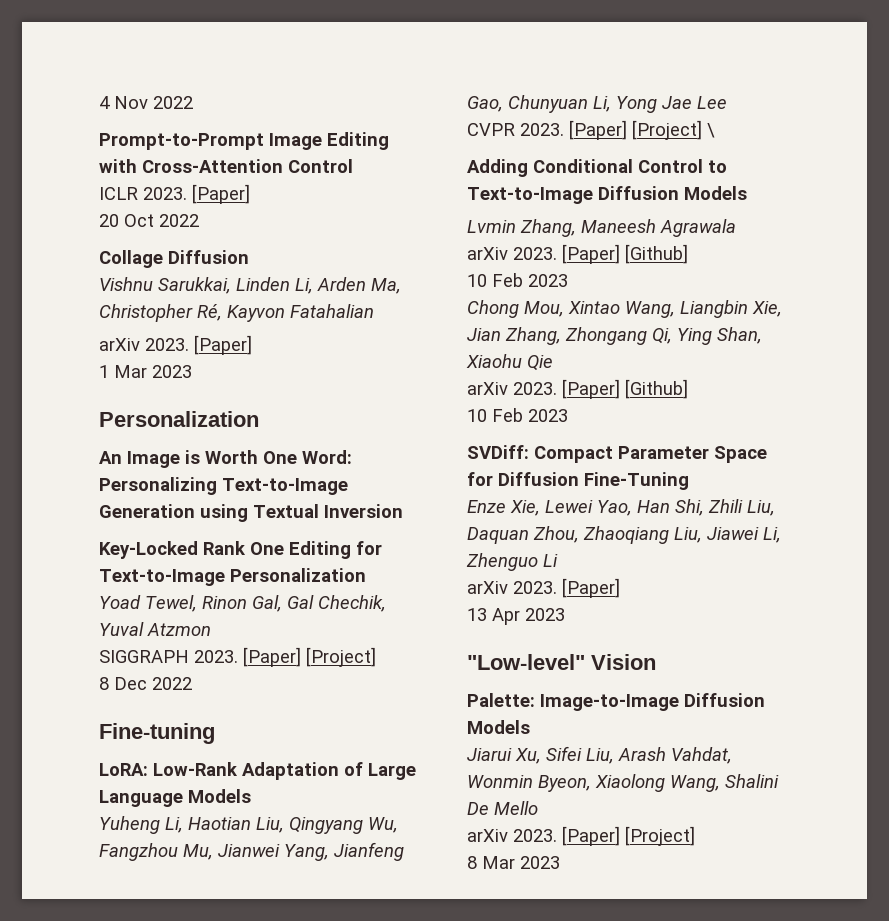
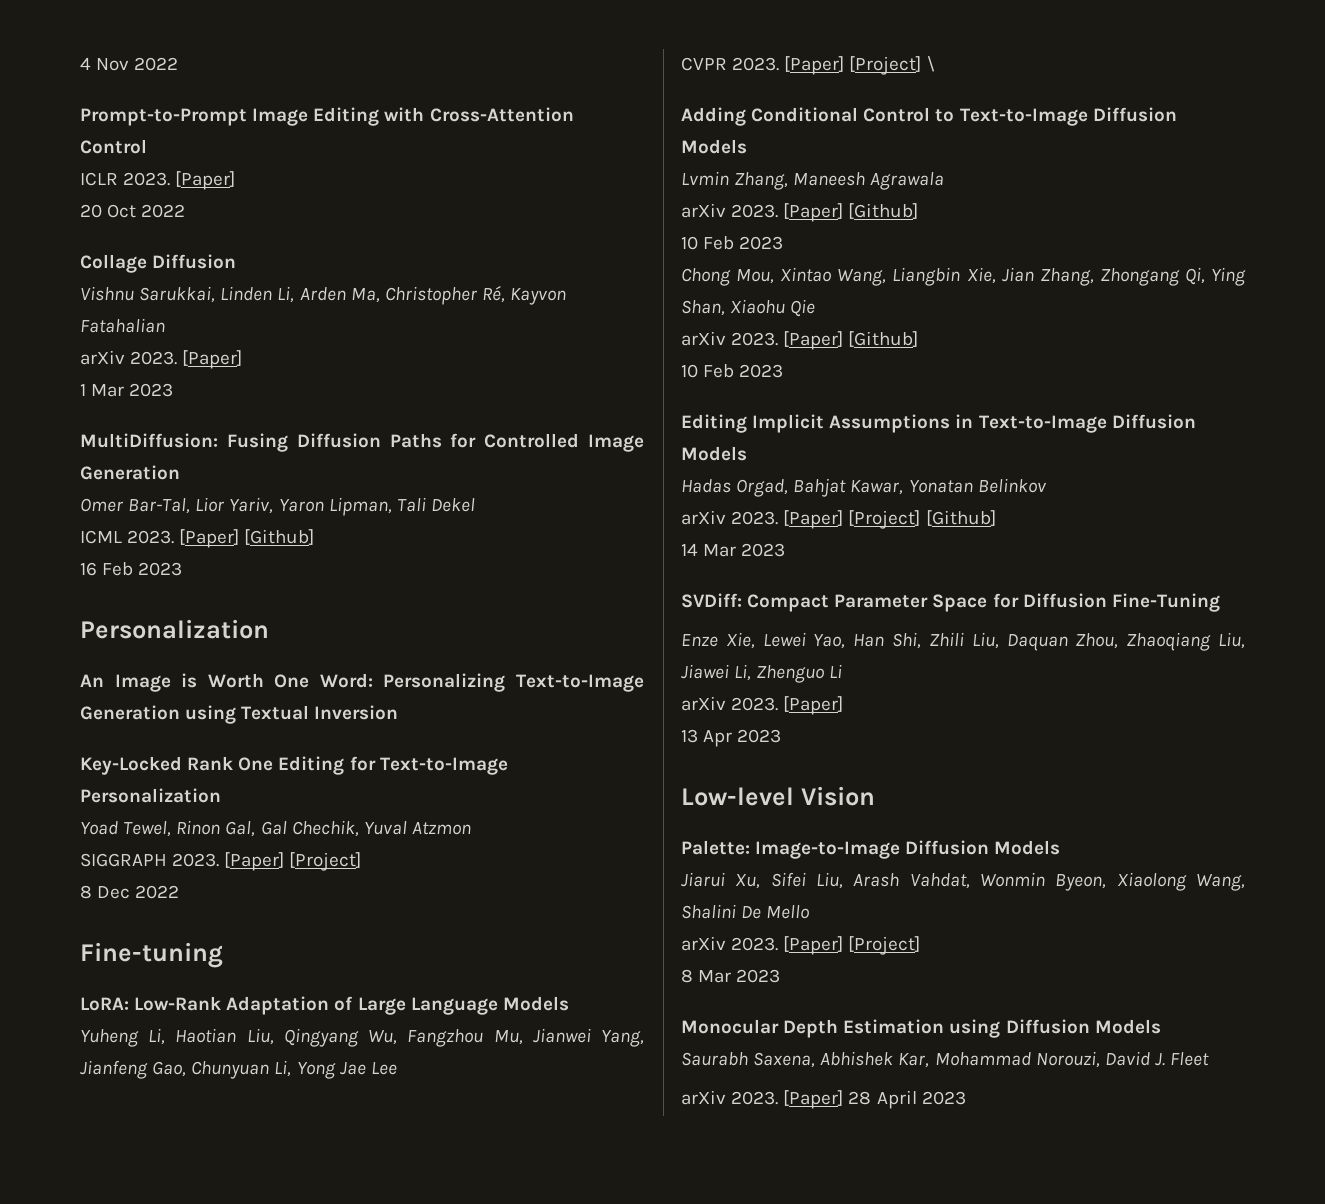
+ MultiDiffusion: Fusing Diffusion Paths for Controlled Image Generation
+ Omer Bar-Tal, Lior Yariv, Yaron Lipman, Tali Dekel
+ ICML 2023. [Paper] [Github]
+ 16 Feb 2023
+ Editing Implicit Assumptions in Text-to-Image Diffusion Models
+ Hadas Orgad, Bahjat Kawar, Yonatan Belinkov
+ arXiv 2023. [Paper] [Project] [Github]
+ 14 Mar 2023
- "Low-level" Vision
+ Low-level Vision
+ Monocular Depth Estimation using Diffusion Models
+ Saurabh Saxena, Abhishek Kar, Mohammad Norouzi, David J. Fleet
+ arXiv 2023. [Paper] 28 April 2023

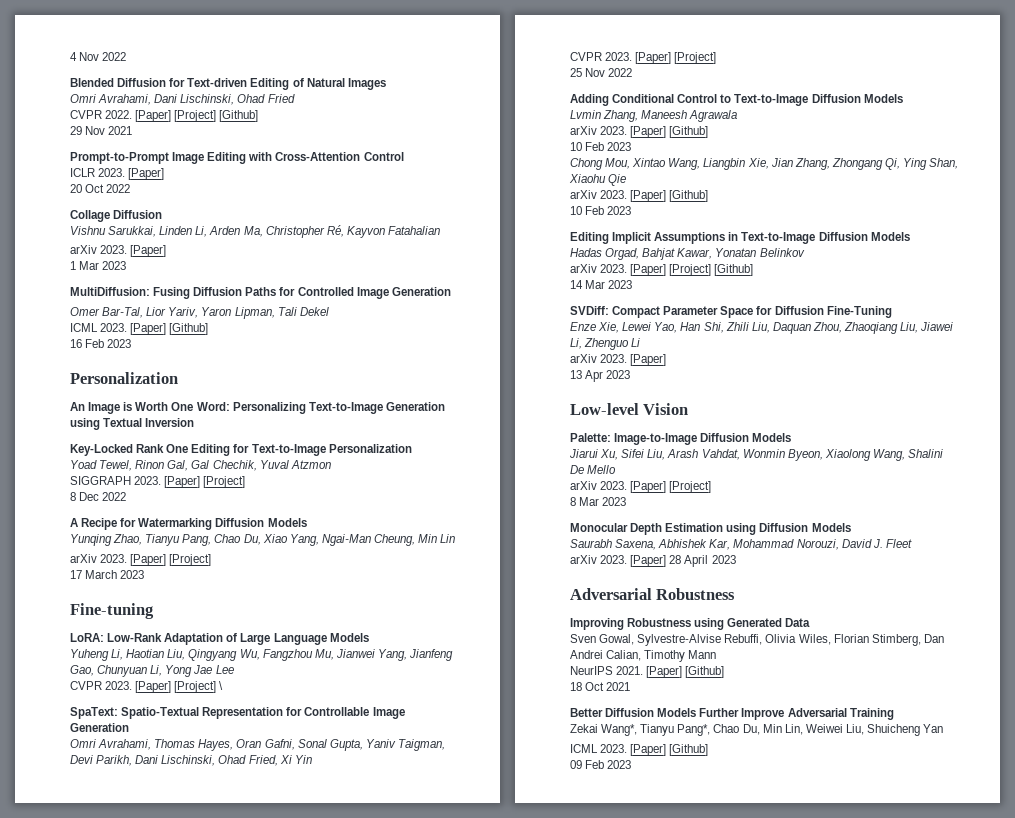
+ Blended Diffusion for Text-driven Editing of Natural Images
+ Omri Avrahami, Dani Lischinski, Ohad Fried
+ CVPR 2022. [Paper] [Project] [Github]
+ 29 Nov 2021
+ A Recipe for Watermarking Diffusion Models
+ Yunqing Zhao, Tianyu Pang, Chao Du, Xiao Yang, Ngai-Man Cheung, Min Lin
+ arXiv 2023. [Paper] [Project]
+ 17 March 2023
+ SpaText: Spatio-Textual Representation for Controllable Image Generation
+ Omri Avrahami, Thomas Hayes, Oran Gafni, Sonal Gupta, Yaniv Taigman, Devi Parikh, Dani Lischinski, Ohad Fried, Xi Yin
+ CVPR 2023. [Paper] [Project]
+ 25 Nov 2022
+ Adversarial Robustness
+ Improving Robustness using Generated Data
+ Sven Gowal, Sylvestre-Alvise Rebuffi, Olivia Wiles, Florian Stimberg, Dan Andrei Calian, Timothy Mann
+ NeurIPS 2021. [Paper] [Github]
+ 18 Oct 2021
+ Better Diffusion Models Further Improve Adversarial Training
+ Zekai Wang*, Tianyu Pang*, Chao Du, Min Lin, Weiwei Liu, Shuicheng Yan
+ ICML 2023. [Paper] [Github]
+ 09 Feb 2023

